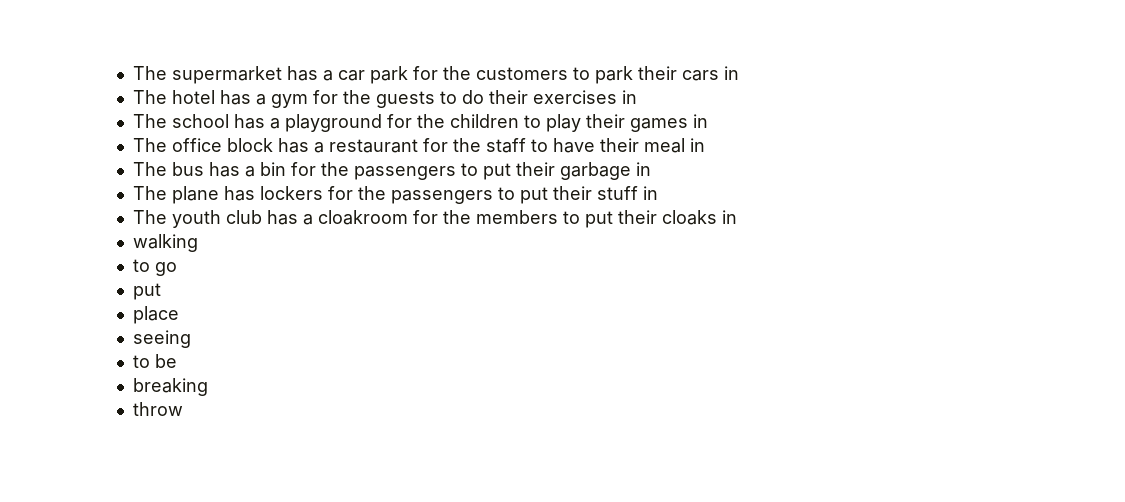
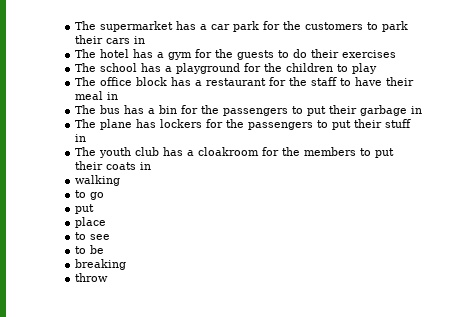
- The hotel has a gym for the guests to do their exercises in
+ The hotel has a gym for the guests to do their exercises
- The school has a playground for the children to play their games in
+ The school has a playground for the children to play
- The youth club has a cloakroom for the members to put their cloaks in
+ The youth club has a cloakroom for the members to put their coats in
- seeing
+ to see

